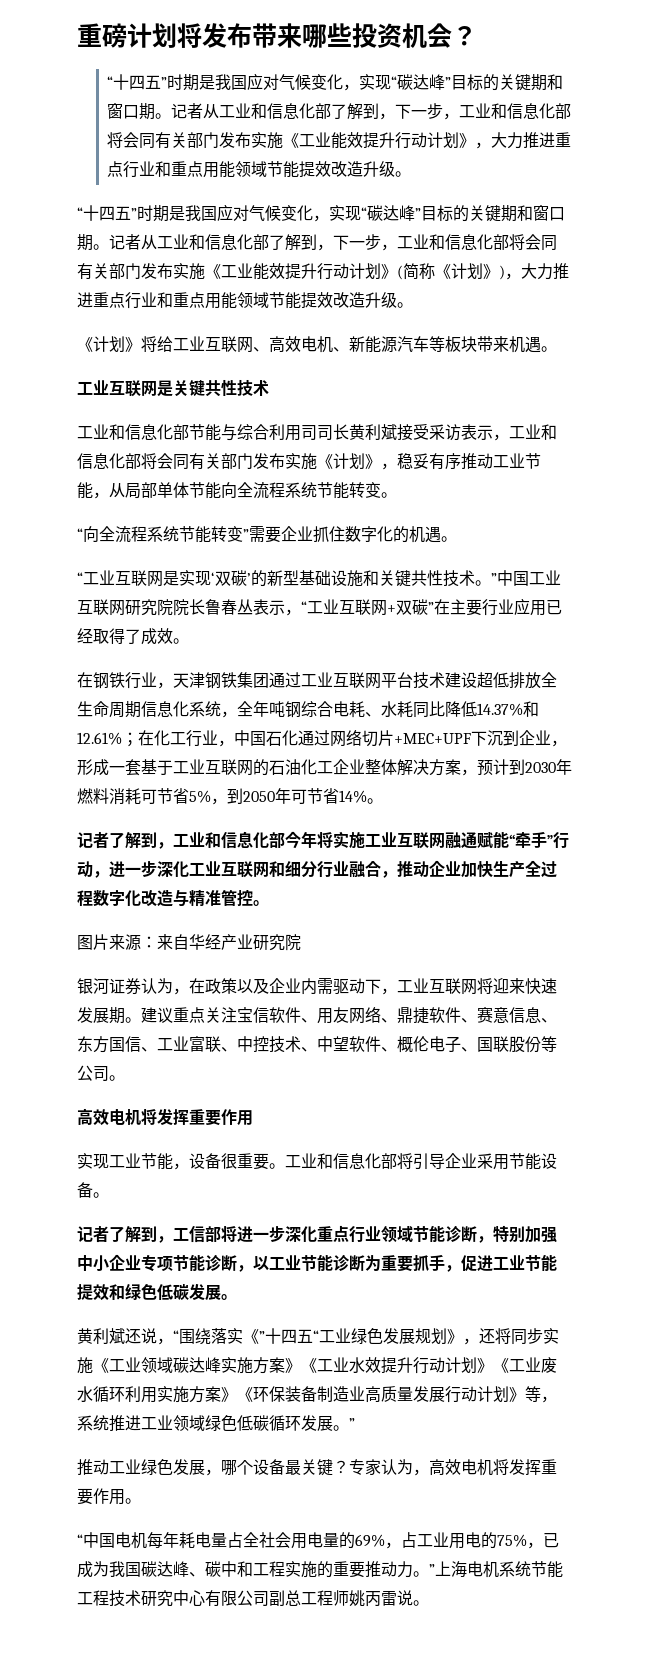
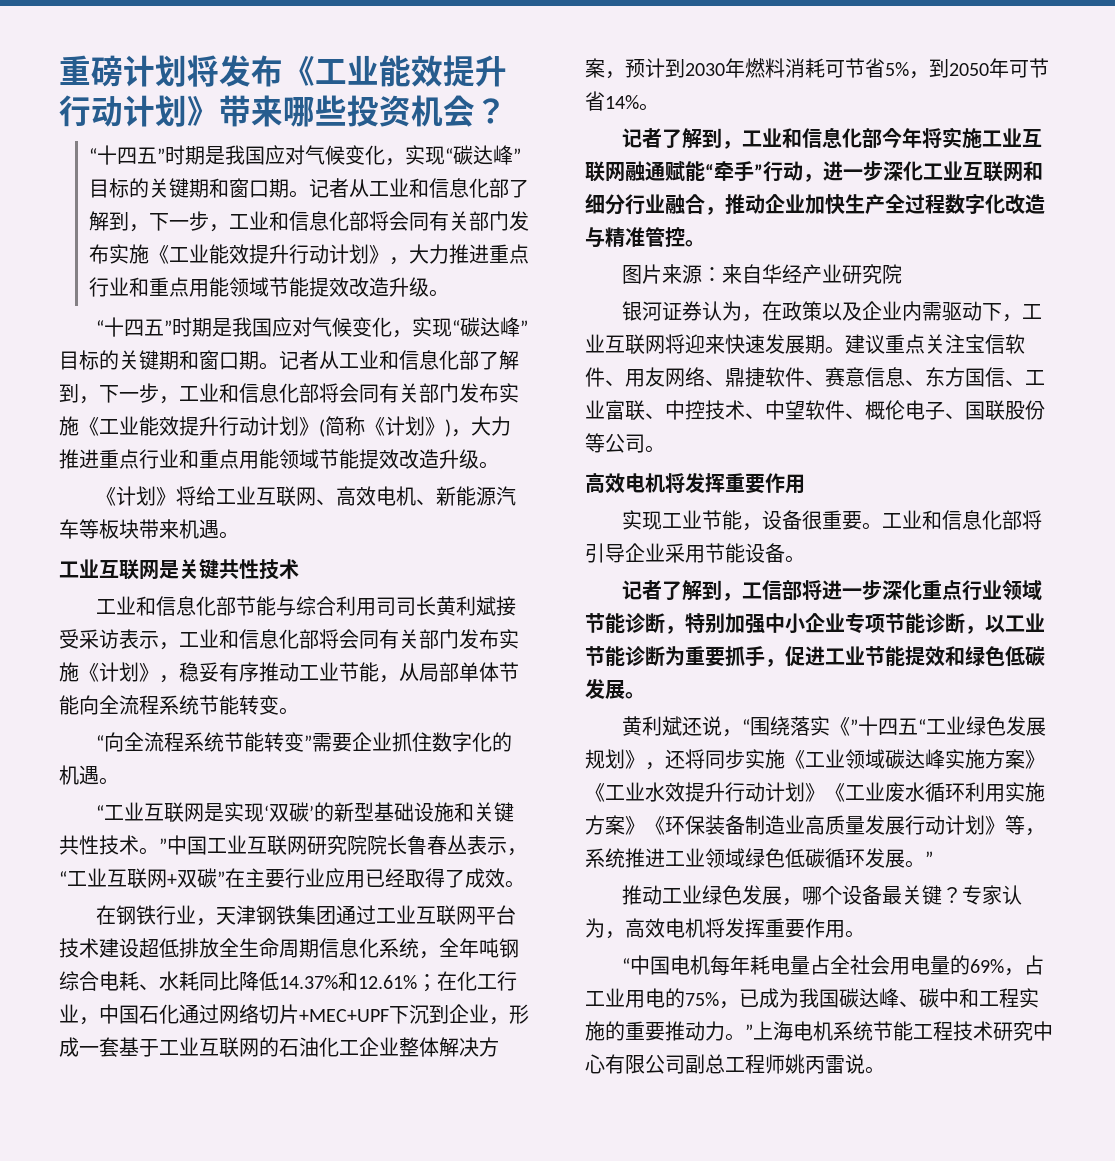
- 重磅计划将发布带来哪些投资机会？
+ 重磅计划将发布《工业能效提升行动计划》带来哪些投资机会？

